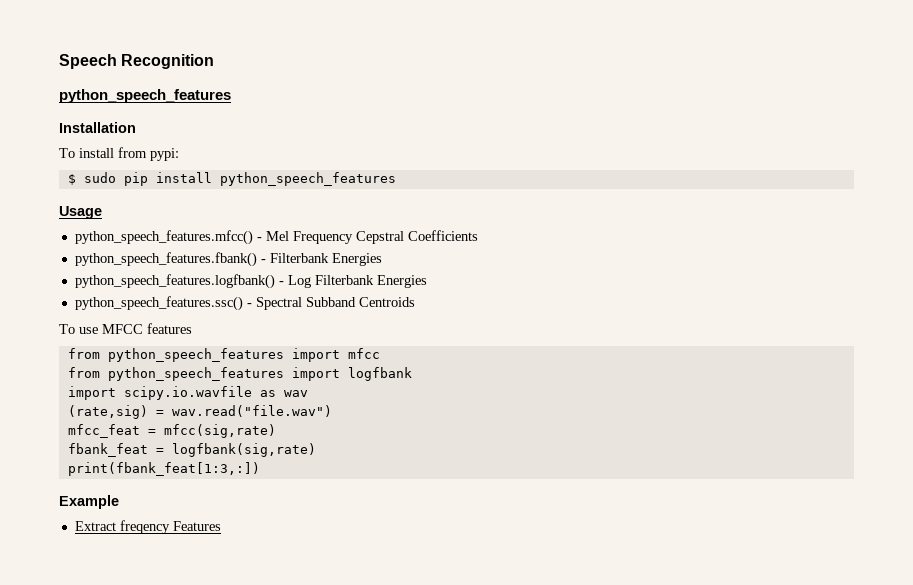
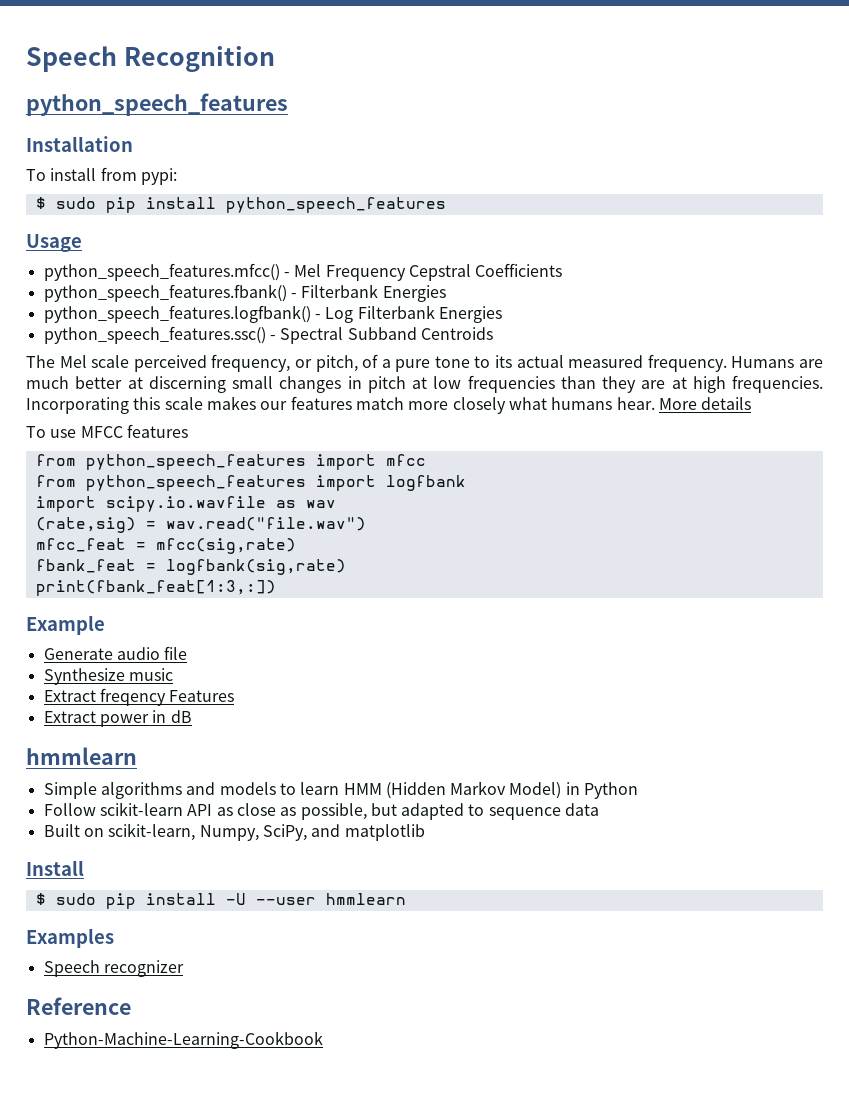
+ The Mel scale perceived frequency, or pitch, of a pure tone to its actual measured frequency. Humans are much better at discerning small changes in pitch at low frequencies than they are at high frequencies. Incorporating this scale makes our features match more closely what humans hear. More details
+ Generate audio file
+ Synthesize music
  Extract freqency Features
+ Extract power in dB
+ hmmlearn
+ Simple algorithms and models to learn HMM (Hidden Markov Model) in Python
+ Follow scikit-learn API as close as possible, but adapted to sequence data
+ Built on scikit-learn, Numpy, SciPy, and matplotlib
+ Install
+ $ sudo pip install -U --user hmmlearn
+ Examples
+ Speech recognizer
+ Reference
+ Python-Machine-Learning-Cookbook

